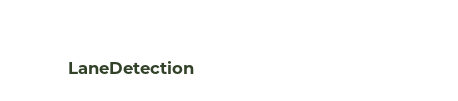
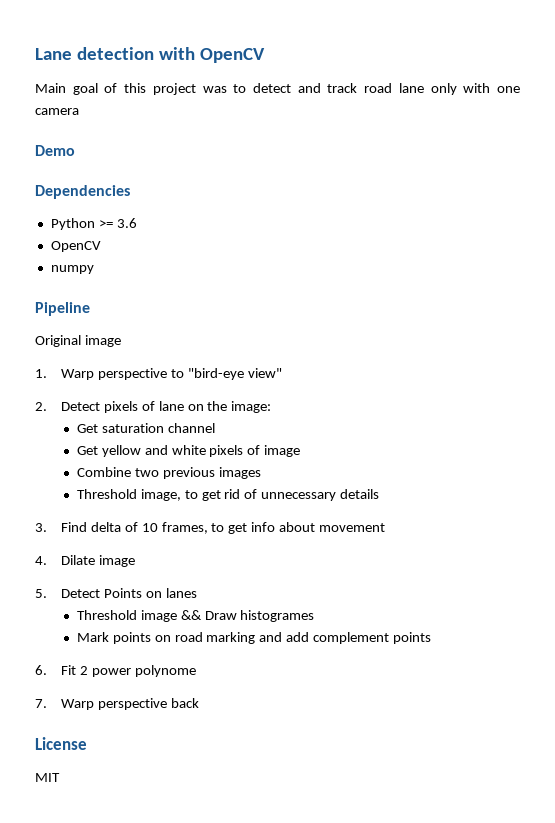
- LaneDetection
+ Lane detection with OpenCV
+ Main goal of this project was to detect and track road lane only with one camera
+ Demo
+ Dependencies
+ Python >= 3.6
+ OpenCV
+ numpy
+ Pipeline
+ Original image
+ 1. Warp perspective to "bird-eye view"
+ 2. Detect pixels of lane on the image:
+ Get saturation channel
+ Get yellow and white pixels of image
+ Combine two previous images
+ Threshold image, to get rid of unnecessary details
+ 3. Find delta of 10 frames, to get info about movement
+ 4. Dilate image
+ 5. Detect Points on lanes
+ Threshold image && Draw histogrames
+ Mark points on road marking and add complement points
+ 6. Fit 2 power polynome
+ 7. Warp perspective back
+ License
+ MIT

